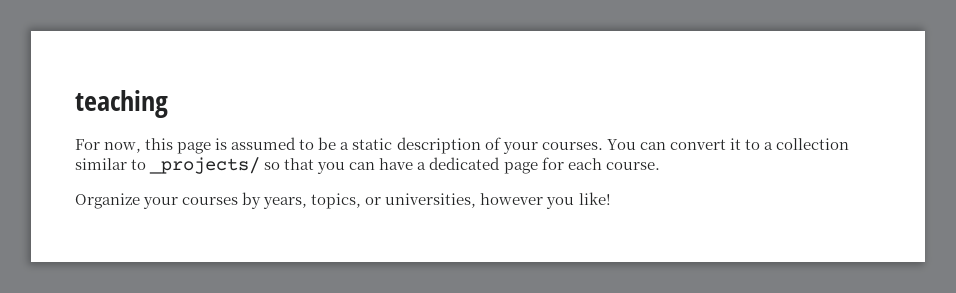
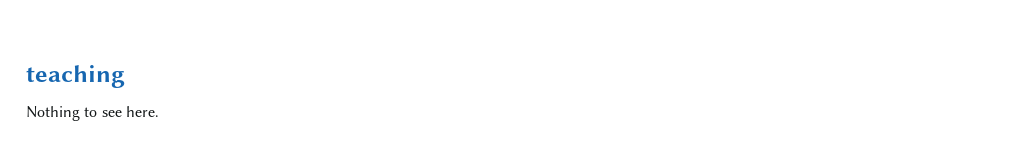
- For now, this page is assumed to be a static description of your courses. You can convert it to a collection similar to _projects/ so that you can have a dedicated page for each course.
- Organize your courses by years, topics, or universities, however you like!
+ Nothing to see here.

